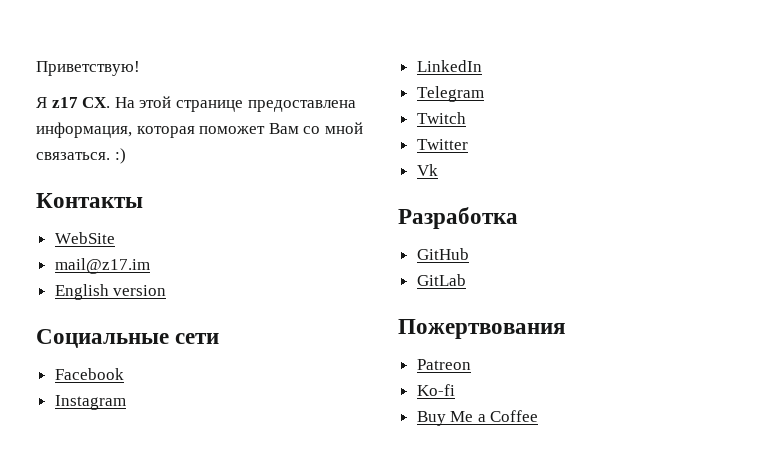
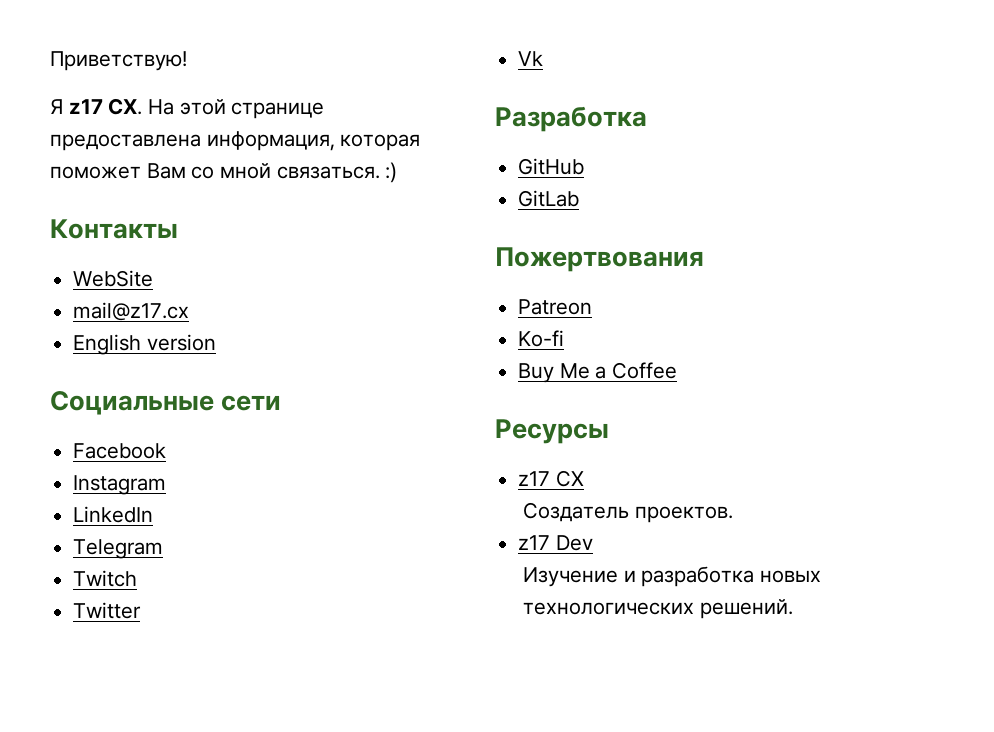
- mail@z17.im
+ mail@z17.cx
+ Ресурсы
+ z17 CX
+ Создатель проектов.
+ z17 Dev
+ Изучение и разработка новых технологических решений.

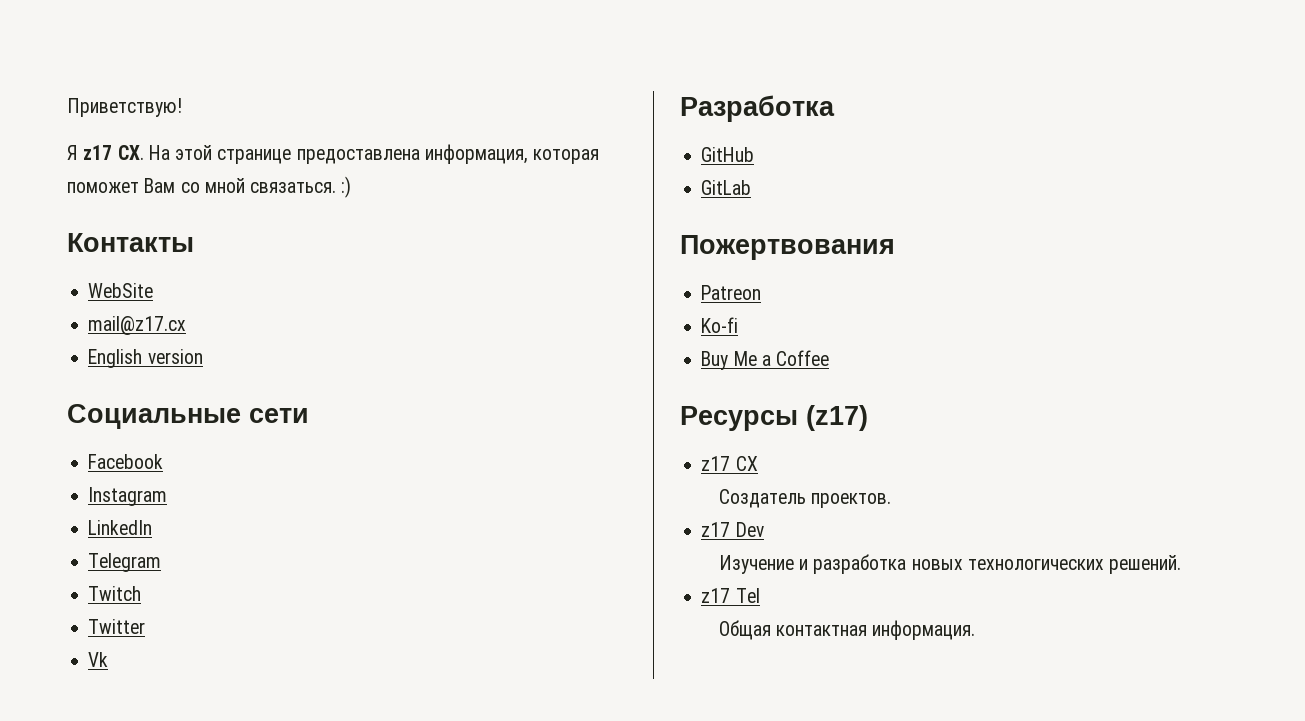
- Ресурсы
+ Ресурсы (z17)
+ z17 Tel
+ Общая контактная информация.

